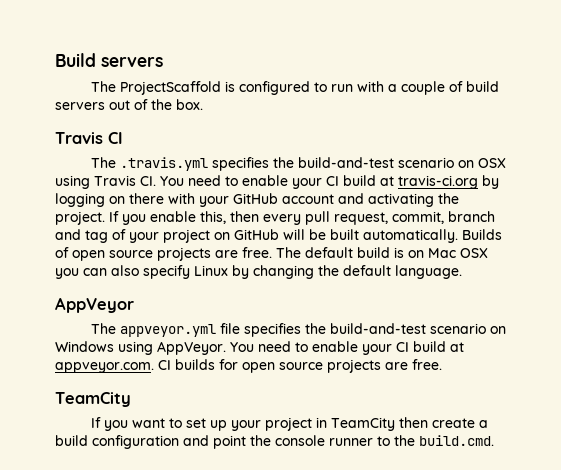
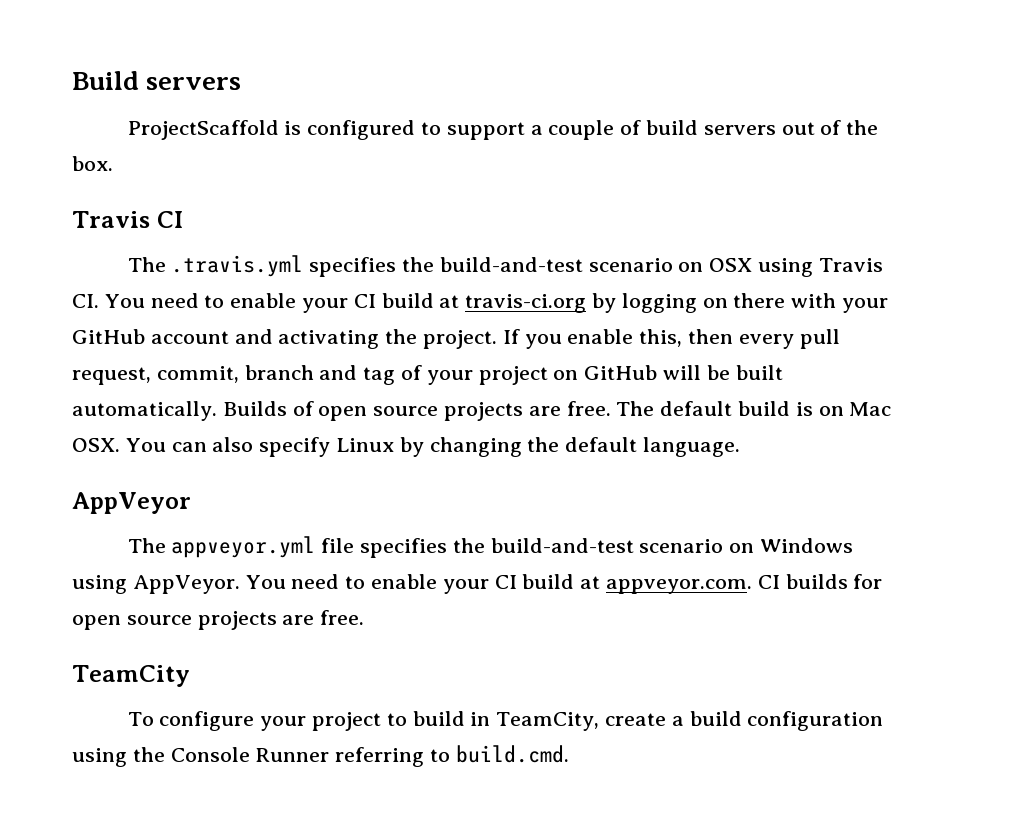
- The ProjectScaffold is configured to run with a couple of build servers out of the box.
+ ProjectScaffold is configured to support a couple of build servers out of the box.
- The default build is on Mac OSX you can also specify Linux by changing the default language.
+ The default build is on Mac OSX. You can also specify Linux by changing the default language.
- If you want to set up your project in TeamCity then create a build configuration and point the console runner to the build.cmd.
+ To configure your project to build in TeamCity, create a build configuration using the Console Runner referring to build.cmd.

